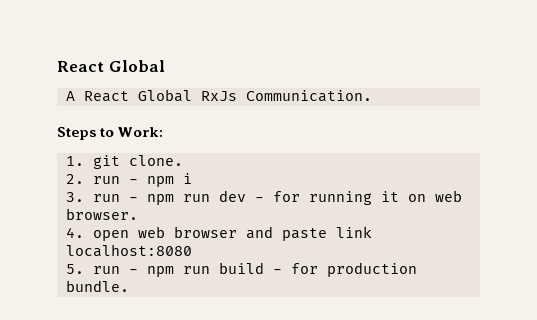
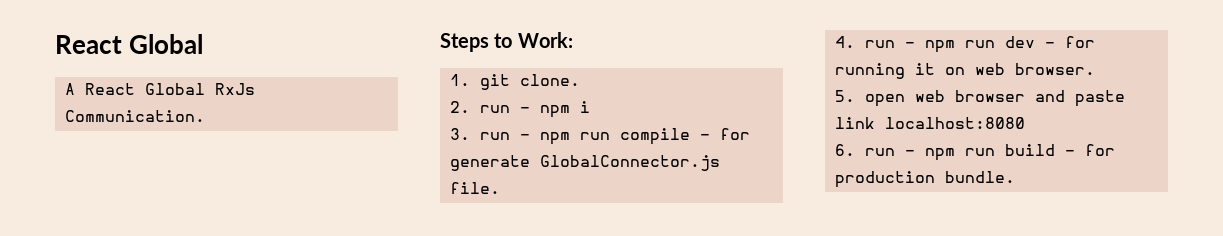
- 3. run - npm run dev - for running it on web browser.
+ 3. run - npm run compile - for generate GlobalConnector.js file.
+ 4. run - npm run dev - for running it on web browser.
- 4. open web browser and paste link localhost:8080
+ 5. open web browser and paste link localhost:8080
- 5. run - npm run build - for production bundle.
+ 6. run - npm run build - for production bundle.

